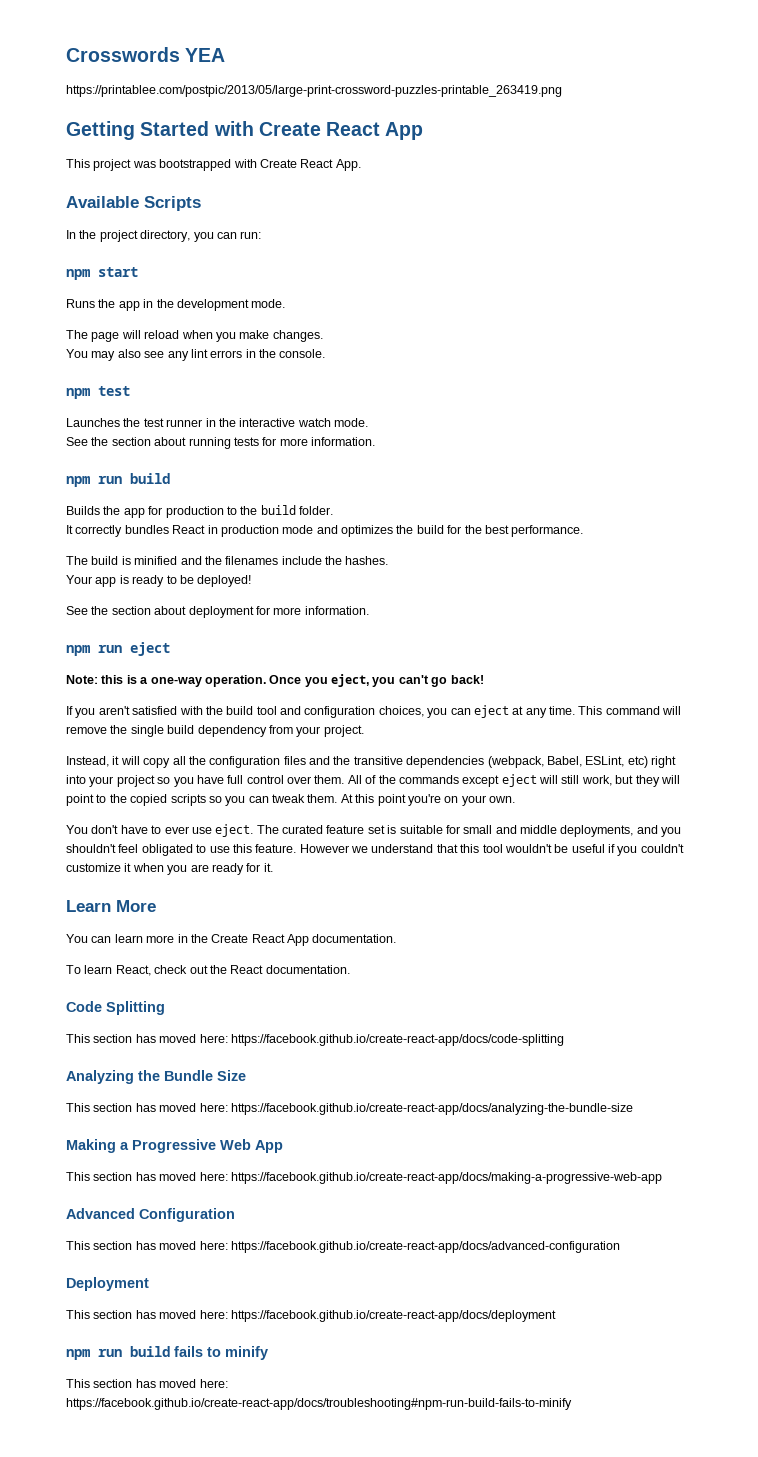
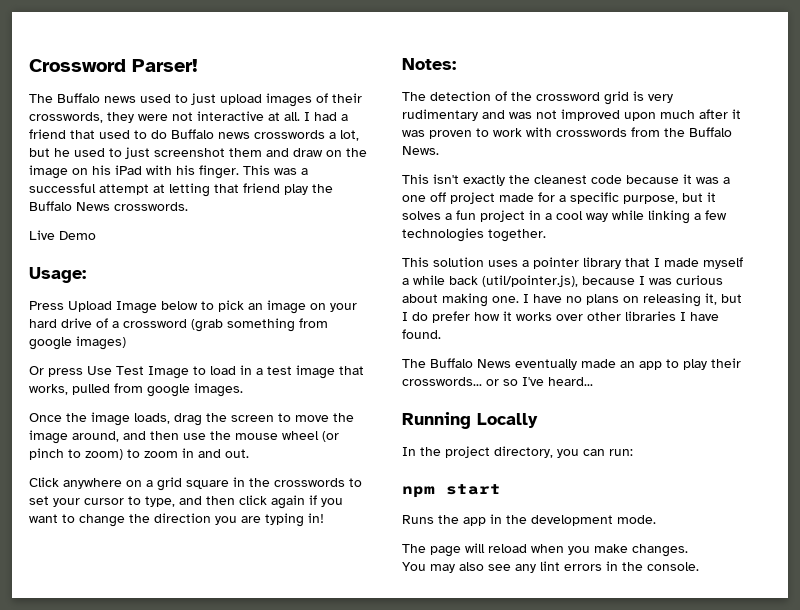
- Crosswords YEA
- https://printablee.com/postpic/2013/05/large-print-crossword-puzzles-printable_263419.png
- Getting Started with Create React App
- This project was bootstrapped with Create React App.
- Available Scripts
+ Crossword Parser!
+ The Buffalo news used to just upload images of their crosswords, they were not interactive at all. I had a friend that used to do Buffalo news crosswords a lot, but he used to just screenshot them and draw on the image on his iPad with his finger. This was a successful attempt at letting that friend play the Buffalo News crosswords.
+ Live Demo
+ Usage:
+ Press Upload Image below to pick an image on your hard drive of a crossword (grab something from google images)
+ Or press Use Test Image to load in a test image that works, pulled from google images.
+ Once the image loads, drag the screen to move the image around, and then use the mouse wheel (or pinch to zoom) to zoom in and out.
+ Click anywhere on a grid square in the crosswords to set your cursor to type, and then click again if you want to change the direction you are typing in!
+ Notes:
+ The detection of the crossword grid is very rudimentary and was not improved upon much after it was proven to work with crosswords from the Buffalo News.
+ This isn't exactly the cleanest code because it was a one off project made for a specific purpose, but it solves a fun project in a cool way while linking a few technologies together.
+ This solution uses a pointer library that I made myself a while back (util/pointer.js), because I was curious about making one. I have no plans on releasing it, but I do prefer how it works over other libraries I have found.
+ The Buffalo News eventually made an app to play their crosswords... or so I've heard...
+ Running Locally
- npm test
- Launches the test runner in the interactive watch mode.
- See the section about running tests for more information.
- npm run build
- Builds the app for production to the build folder.
- It correctly bundles React in production mode and optimizes the build for the best performance.
- The build is minified and the filenames include the hashes.
- Your app is ready to be deployed!
- See the section about deployment for more information.
- npm run eject
- Note: this is a one-way operation. Once you eject, you can't go back!
- If you aren't satisfied with the build tool and configuration choices, you can eject at any time. This command will remove the single build dependency from your project.
- Instead, it will copy all the configuration files and the transitive dependencies (webpack, Babel, ESLint, etc) right into your project so you have full control over them. All of the commands except eject will still work, but they will point to the copied scripts so you can tweak them. At this point you're on your own.
- You don't have to ever use eject. The curated feature set is suitable for small and middle deployments, and you shouldn't feel obligated to use this feature. However we understand that this tool wouldn't be useful if you couldn't customize it when you are ready for it.
- Learn More
- You can learn more in the Create React App documentation.
- To learn React, check out the React documentation.
- Code Splitting
- This section has moved here: https://facebook.github.io/create-react-app/docs/code-splitting
- Analyzing the Bundle Size
- This section has moved here: https://facebook.github.io/create-react-app/docs/analyzing-the-bundle-size
- Making a Progressive Web App
- This section has moved here: https://facebook.github.io/create-react-app/docs/making-a-progressive-web-app
- Advanced Configuration
- This section has moved here: https://facebook.github.io/create-react-app/docs/advanced-configuration
- Deployment
- This section has moved here: https://facebook.github.io/create-react-app/docs/deployment
- npm run build fails to minify
- This section has moved here: https://facebook.github.io/create-react-app/docs/troubleshooting#npm-run-build-fails-to-minify

